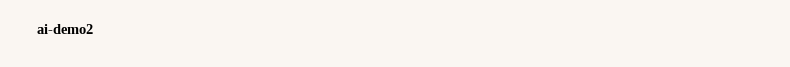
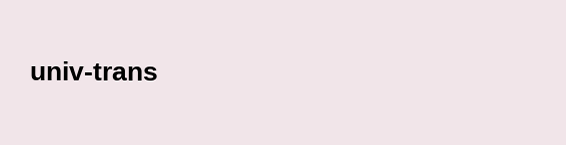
- ai-demo2
+ univ-trans

